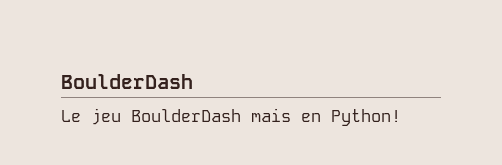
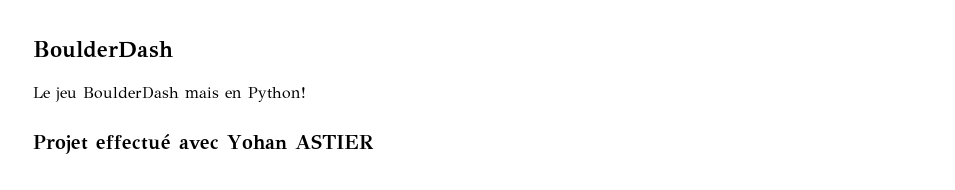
+ Projet effectué avec Yohan ASTIER

